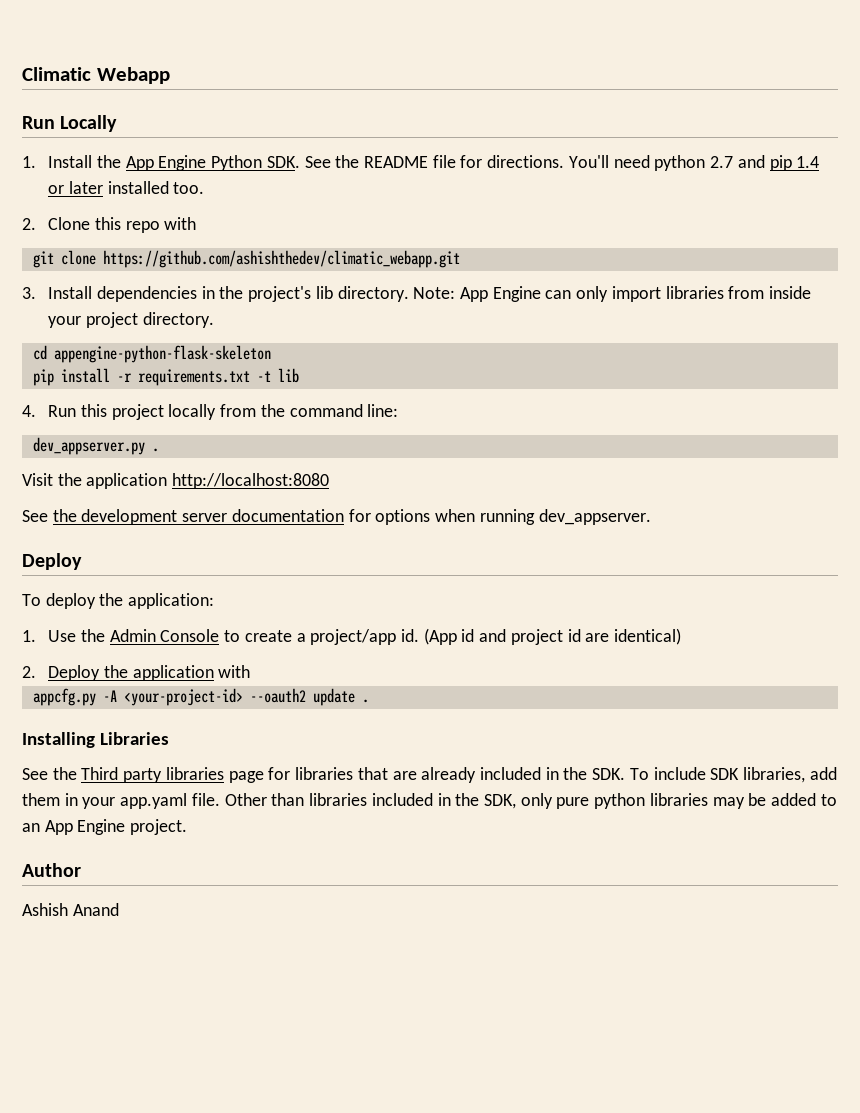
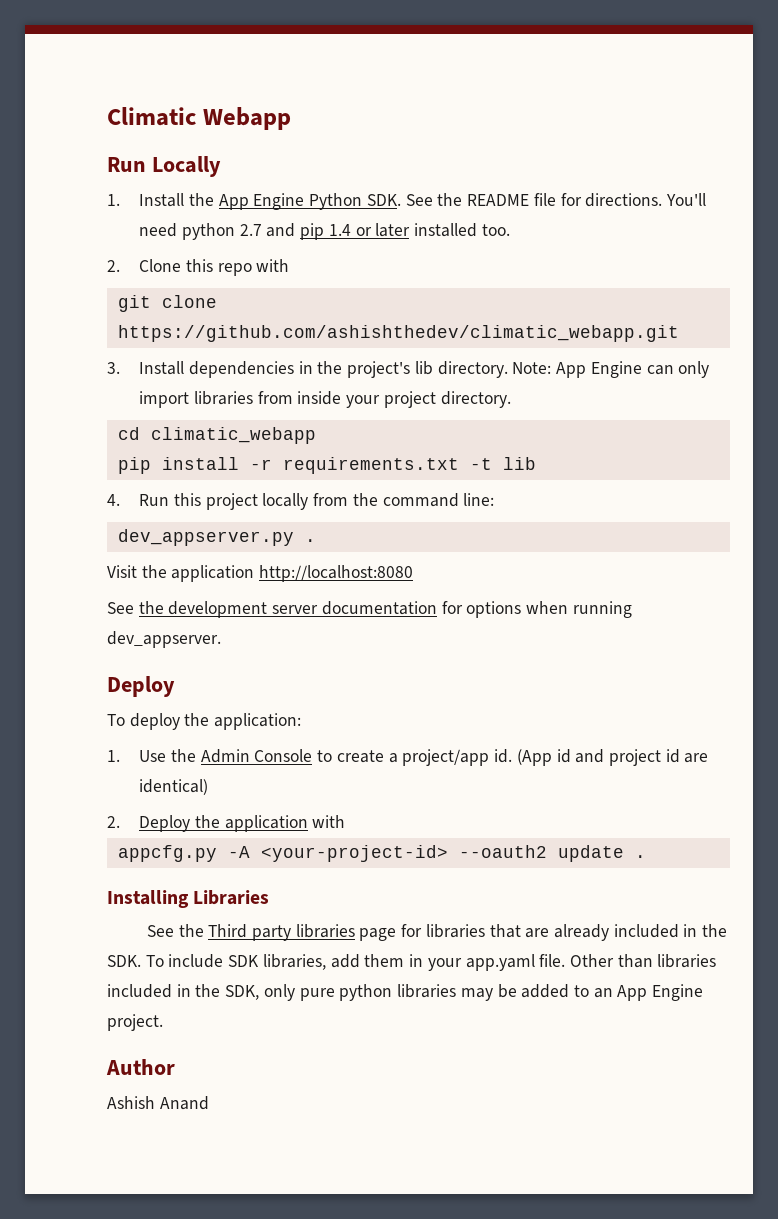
- cd appengine-python-flask-skeleton
+ cd climatic_webapp

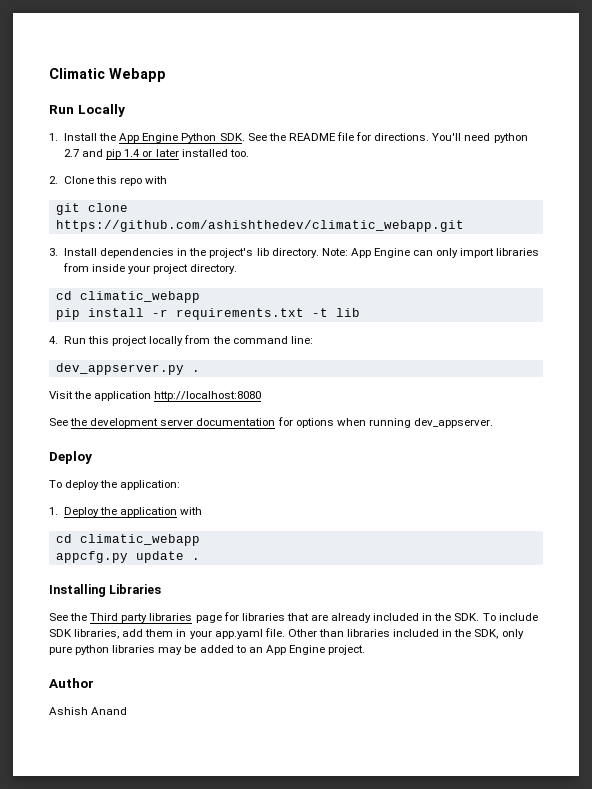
- 1. Use the Admin Console to create a project/app id. (App id and project id are identical)
- 2. Deploy the application with
+ 1. Deploy the application with
+ cd climatic_webapp
- appcfg.py -A <your-project-id> --oauth2 update .
+ appcfg.py update .

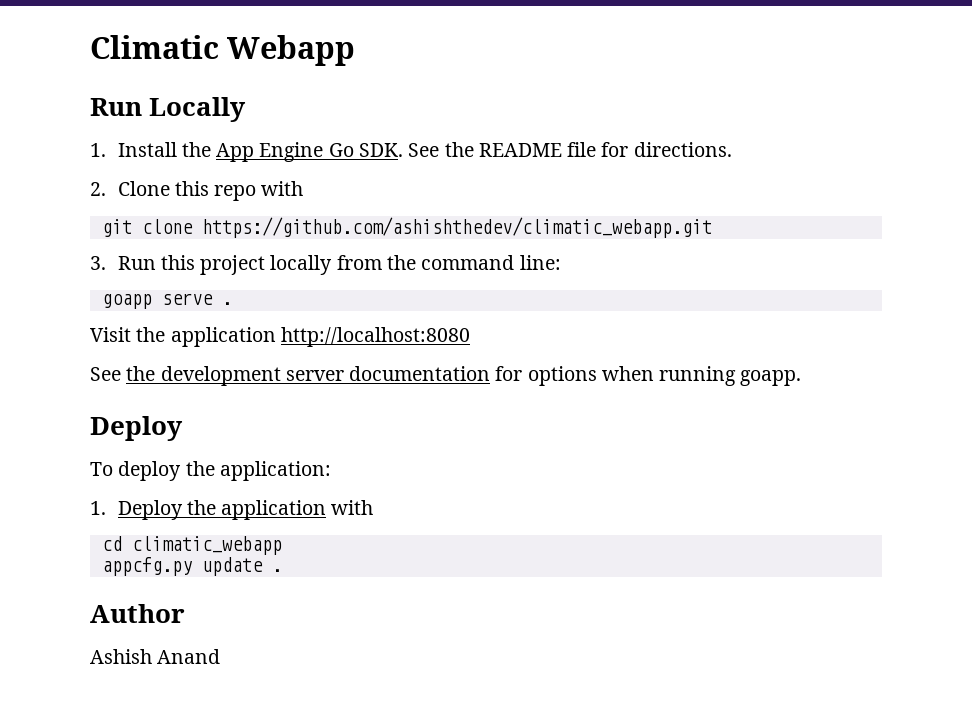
- 1. Install the App Engine Python SDK. See the README file for directions. You'll need python 2.7 and pip 1.4 or later installed too.
+ 1. Install the App Engine Go SDK. See the README file for directions.
- 3. Install dependencies in the project's lib directory. Note: App Engine can only import libraries from inside your project directory.
- cd climatic_webapp
- pip install -r requirements.txt -t lib
- 4. Run this project locally from the command line:
+ 3. Run this project locally from the command line:
- dev_appserver.py .
+ goapp serve .
- See the development server documentation for options when running dev_appserver.
+ See the development server documentation for options when running goapp.
- Installing Libraries
- See the Third party libraries page for libraries that are already included in the SDK. To include SDK libraries, add them in your app.yaml file. Other than libraries included in the SDK, only pure python libraries may be added to an App Engine project.

